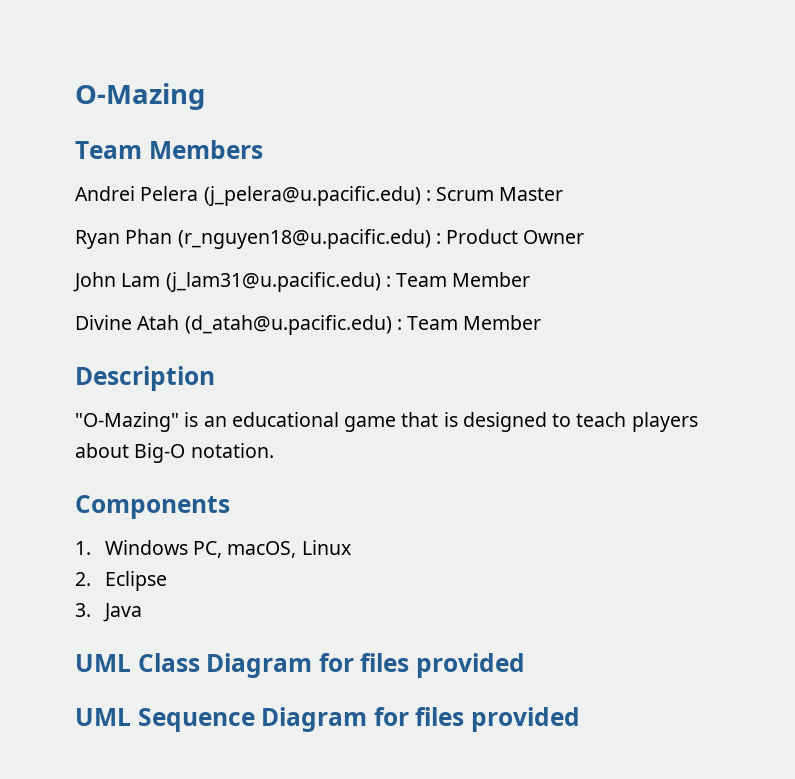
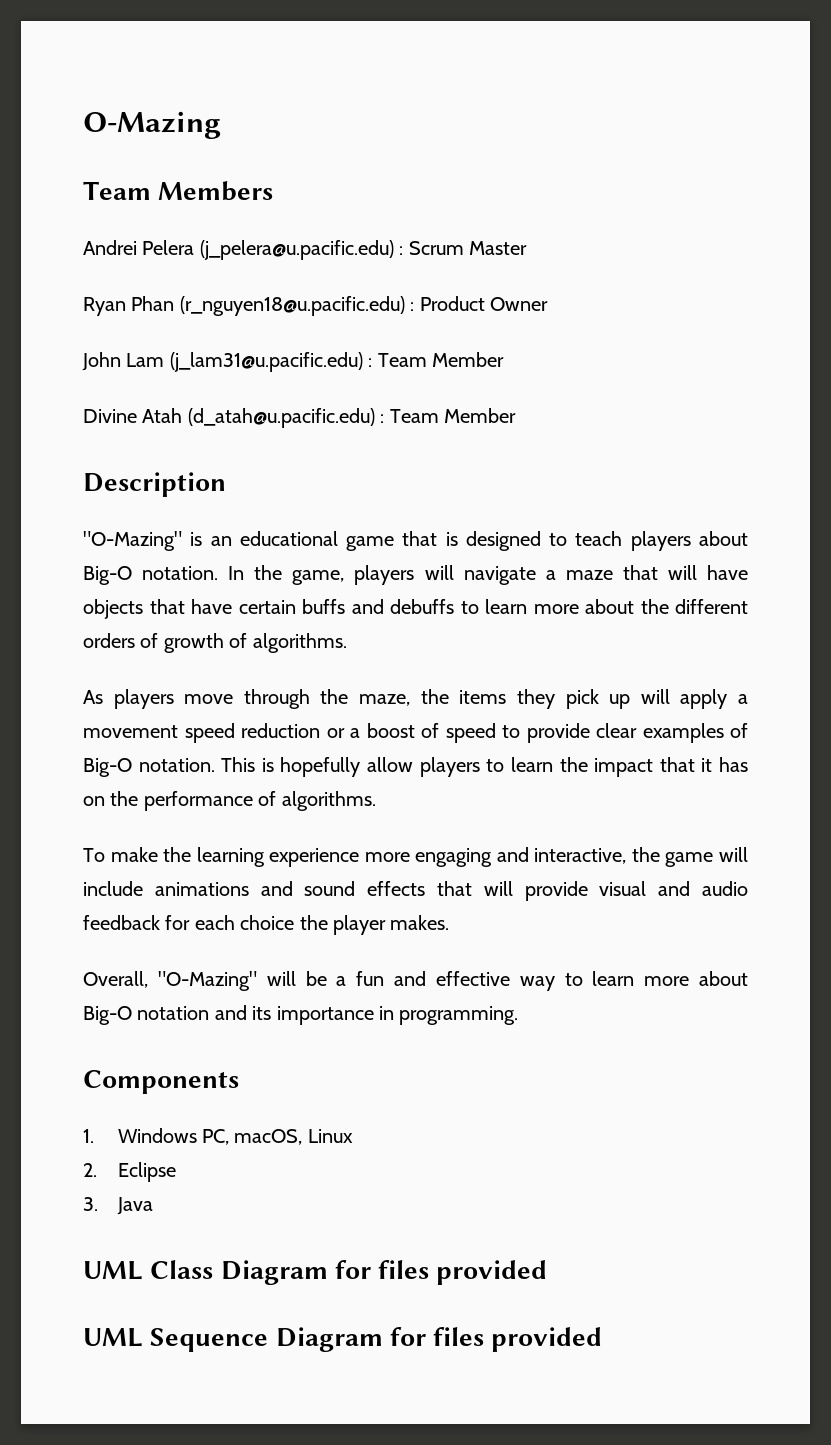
+ In the game, players will navigate a maze that will have objects that have certain buffs and debuffs to learn more about the different orders of growth of algorithms.
+ As players move through the maze, the items they pick up will apply a movement speed reduction or a boost of speed to provide clear examples of Big-O notation. This is hopefully allow players to learn the impact that it has on the performance of algorithms.
+ To make the learning experience more engaging and interactive, the game will include animations and sound effects that will provide visual and audio feedback for each choice the player makes.
+ Overall, "O-Mazing" will be a fun and effective way to learn more about Big-O notation and its importance in programming.

